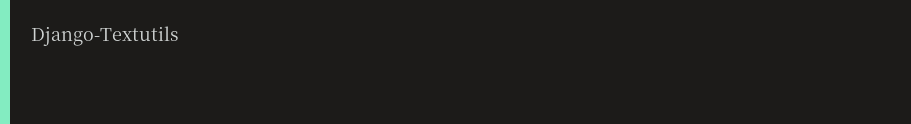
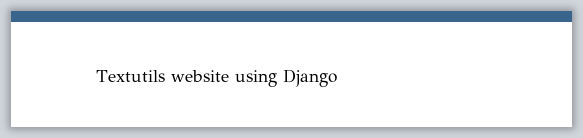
- Django-Textutils
+ Textutils website using Django

